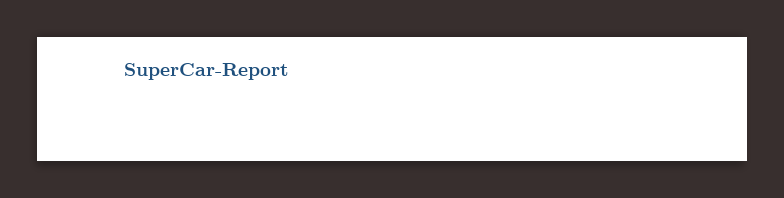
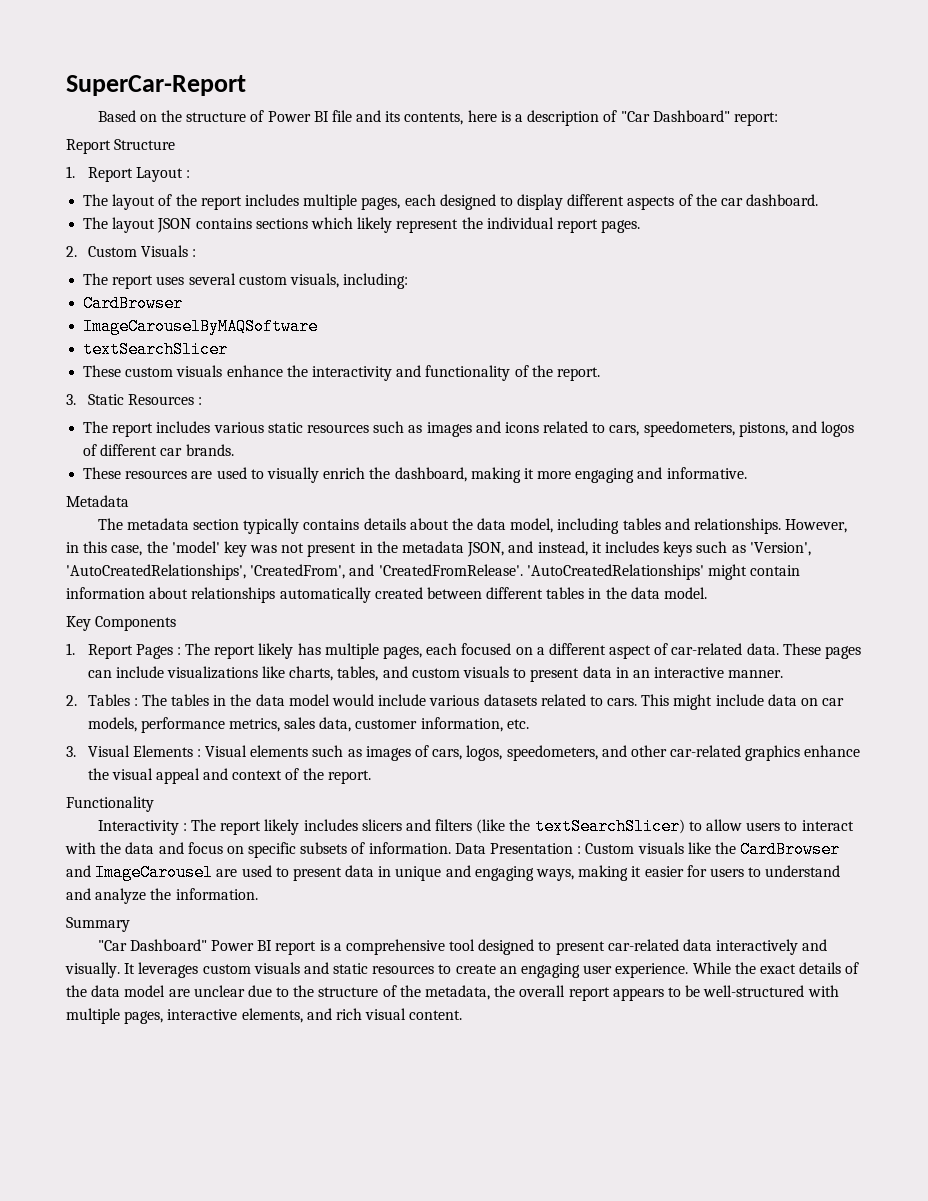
+ Based on the structure of Power BI file and its contents, here is a description of "Car Dashboard" report:
+ Report Structure
+ 1. Report Layout :
+ The layout of the report includes multiple pages, each designed to display different aspects of the car dashboard.
+ The layout JSON contains sections which likely represent the individual report pages.
+ 2. Custom Visuals :
+ The report uses several custom visuals, including:
+ CardBrowser
+ ImageCarouselByMAQSoftware
+ textSearchSlicer
+ These custom visuals enhance the interactivity and functionality of the report.
+ 3. Static Resources :
+ The report includes various static resources such as images and icons related to cars, speedometers, pistons, and logos of different car brands.
+ These resources are used to visually enrich the dashboard, making it more engaging and informative.
+ Metadata
+ The metadata section typically contains details about the data model, including tables and relationships. However, in this case, the 'model' key was not present in the metadata JSON, and instead, it includes keys such as 'Version', 'AutoCreatedRelationships', 'CreatedFrom', and 'CreatedFromRelease'. 'AutoCreatedRelationships' might contain information about relationships automatically created between different tables in the data model.
+ Key Components
+ 1. Report Pages : The report likely has multiple pages, each focused on a different aspect of car-related data. These pages can include visualizations like charts, tables, and custom visuals to present data in an interactive manner.
+ 2. Tables : The tables in the data model would include various datasets related to cars. This might include data on car models, performance metrics, sales data, customer information, etc.
+ 3. Visual Elements : Visual elements such as images of cars, logos, speedometers, and other car-related graphics enhance the visual appeal and context of the report.
+ Functionality
+ Interactivity : The report likely includes slicers and filters (like the textSearchSlicer) to allow users to interact with the data and focus on specific subsets of information. Data Presentation : Custom visuals like the CardBrowser and ImageCarousel are used to present data in unique and engaging ways, making it easier for users to understand and analyze the information.
+ Summary
+ "Car Dashboard" Power BI report is a comprehensive tool designed to present car-related data interactively and visually. It leverages custom visuals and static resources to create an engaging user experience. While the exact details of the data model are unclear due to the structure of the metadata, the overall report appears to be well-structured with multiple pages, interactive elements, and rich visual content.

